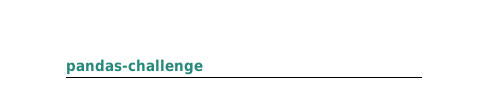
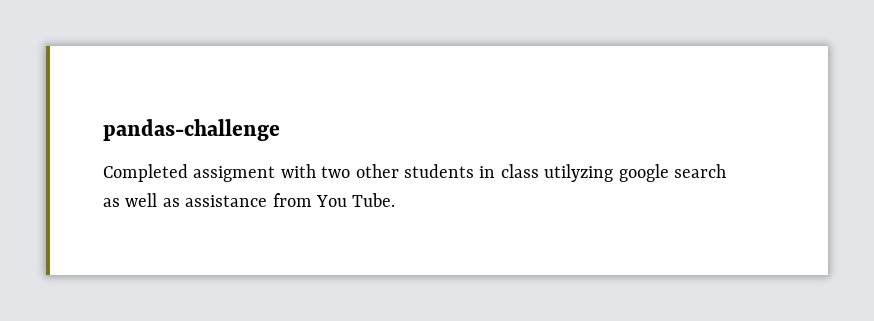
+ Completed assigment with two other students in class utilyzing google search as well as assistance from You Tube.

